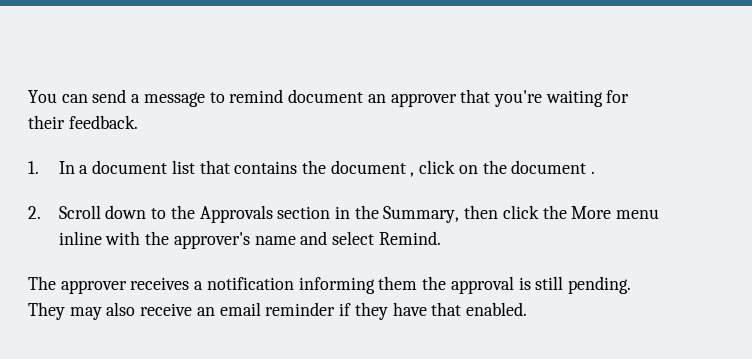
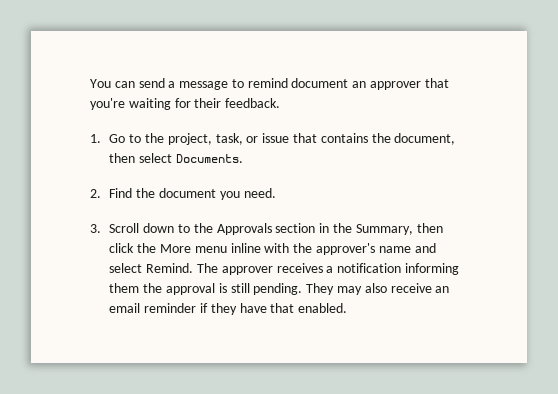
- 1. In a document list that contains the document , click on the document .
- 2. Scroll down to the Approvals section in the Summary, then click the More menu inline with the approver's name and select Remind.
- The approver receives a notification informing them the approval is still pending.
+ 1. Go to the project, task, or issue that contains the document, then select Documents.
+ 2. Find the document you need.
+ 3. Scroll down to the Approvals section in the Summary, then click the More menu inline with the approver's name and select Remind. The approver receives a notification informing them the approval is still pending.

